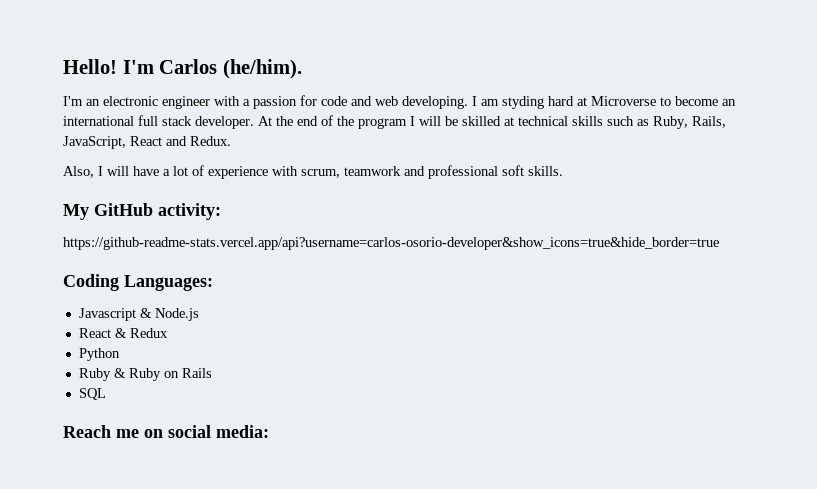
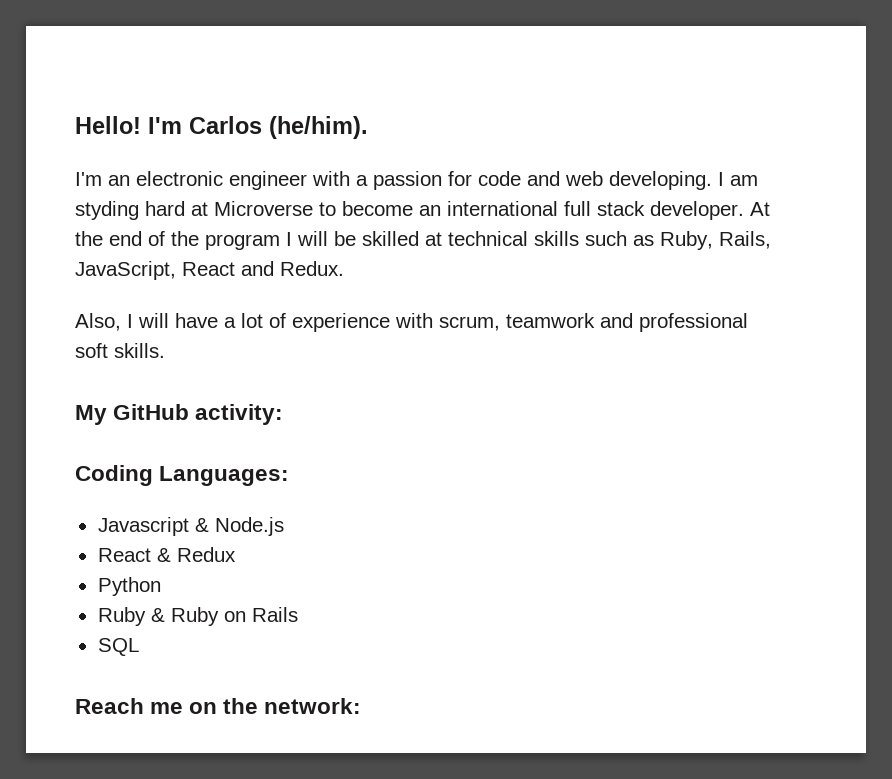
- https://github-readme-stats.vercel.app/api?username=carlos-osorio-developer&show_icons=true&hide_border=true
- Reach me on social media:
+ Reach me on the network:

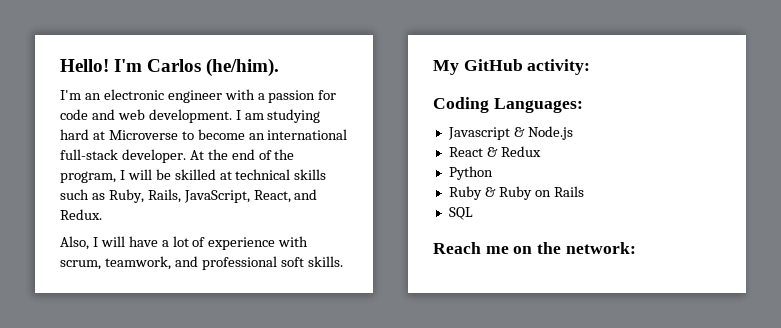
- I'm an electronic engineer with a passion for code and web developing.
+ I'm an electronic engineer with a passion for code and web development.
- I am styding hard at Microverse to become an international full stack developer.
+ I am studying hard at Microverse to become an international full-stack developer.
- At the end of the program I will be skilled at technical skills such as Ruby, Rails, JavaScript, React and Redux.
+ At the end of the program, I will be skilled at technical skills such as Ruby, Rails, JavaScript, React, and Redux.
- Also, I will have a lot of experience with scrum, teamwork and professional soft skills.
+ Also, I will have a lot of experience with scrum, teamwork, and professional soft skills.

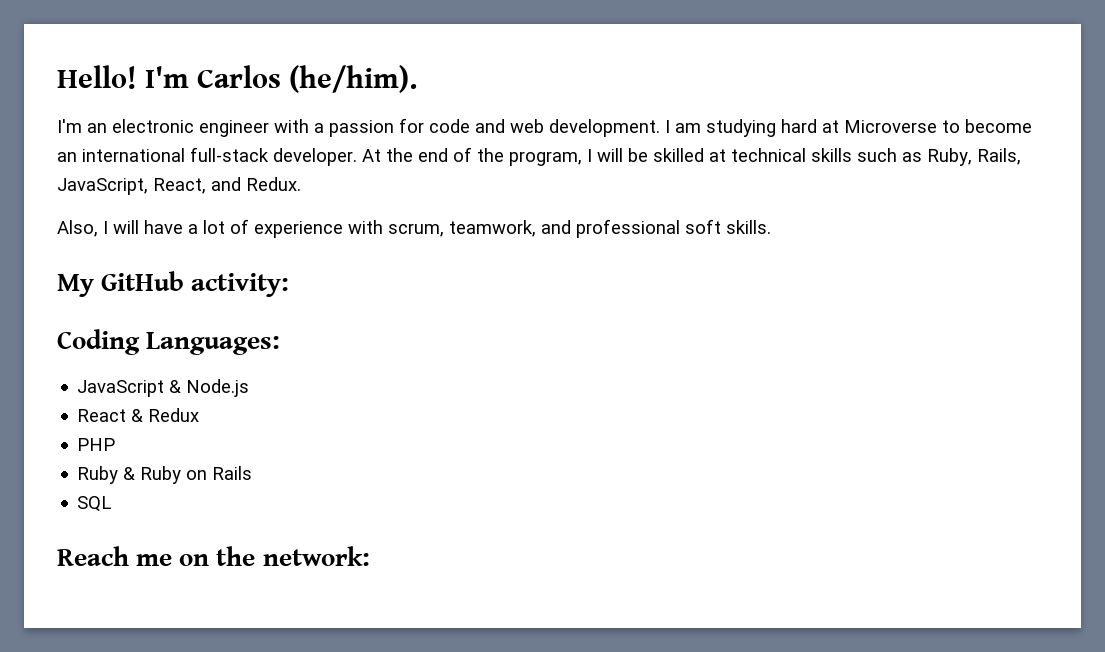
- Javascript & Node.js
+ JavaScript & Node.js
- Python
+ PHP

